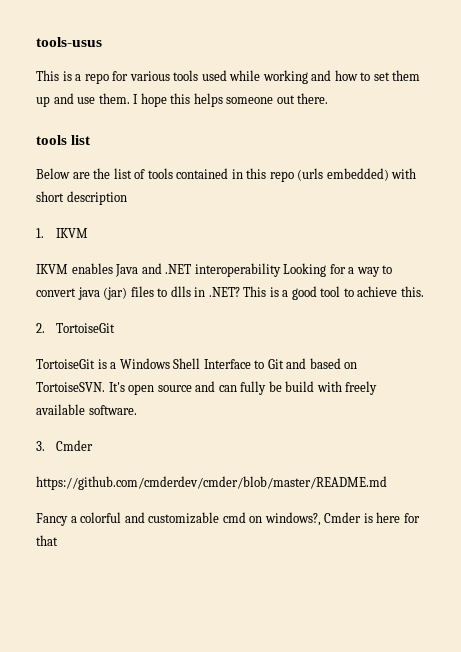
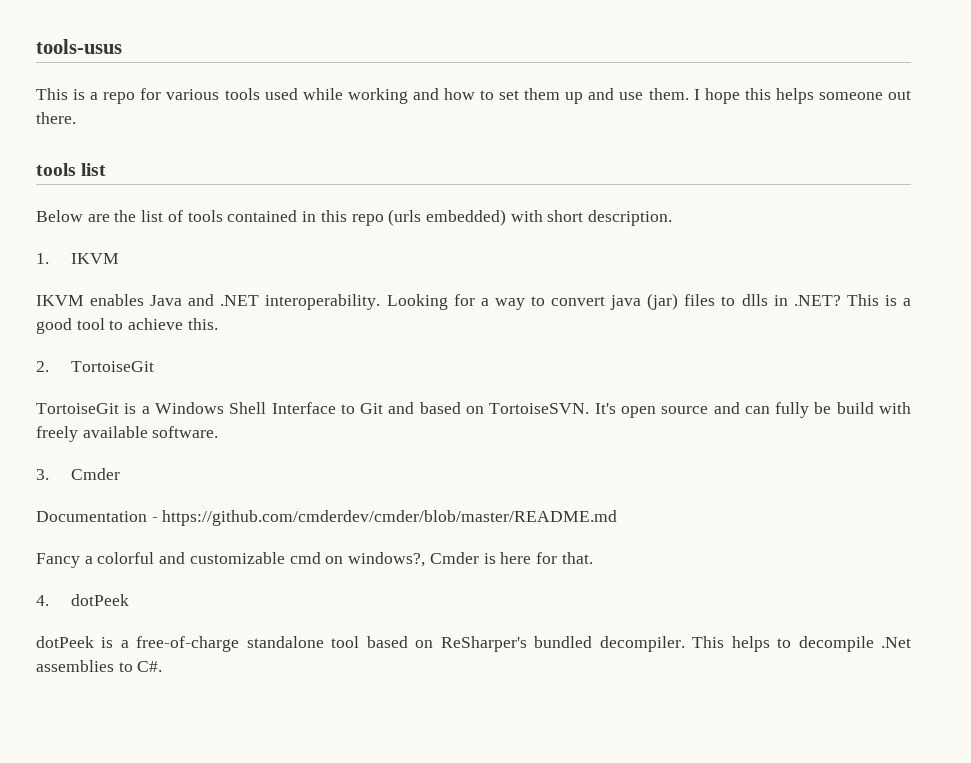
- Below are the list of tools contained in this repo (urls embedded) with short description
+ Below are the list of tools contained in this repo (urls embedded) with short description.
- IKVM enables Java and .NET interoperability Looking for a way to convert java (jar) files to dlls in .NET?
+ IKVM enables Java and .NET interoperability. Looking for a way to convert java (jar) files to dlls in .NET?
- https://github.com/cmderdev/cmder/blob/master/README.md
+ Documentation - https://github.com/cmderdev/cmder/blob/master/README.md
- Fancy a colorful and customizable cmd on windows?, Cmder is here for that
+ Fancy a colorful and customizable cmd on windows?, Cmder is here for that.
+ 4. dotPeek
+ dotPeek is a free-of-charge standalone tool based on ReSharper's bundled decompiler. This helps to decompile .Net assemblies to C#.

